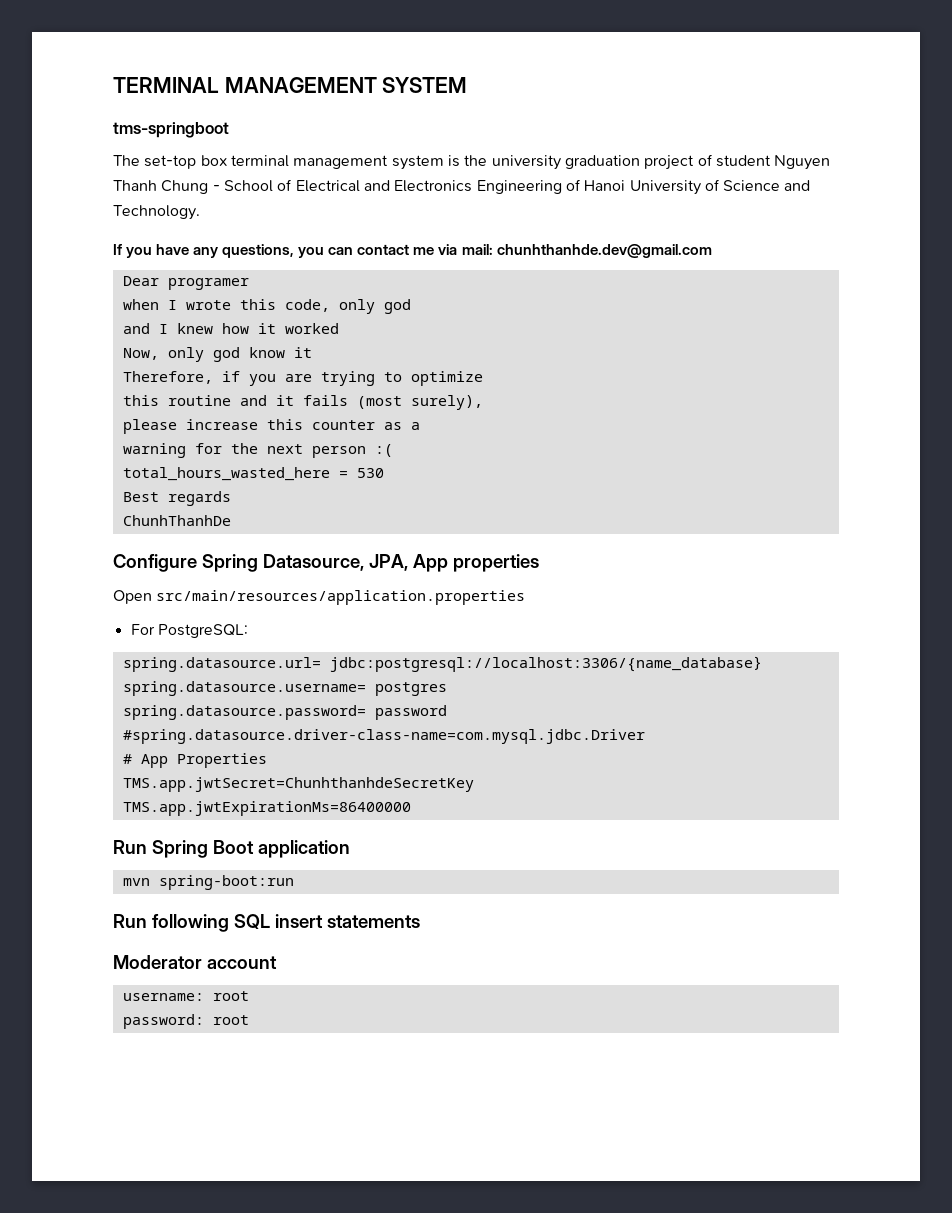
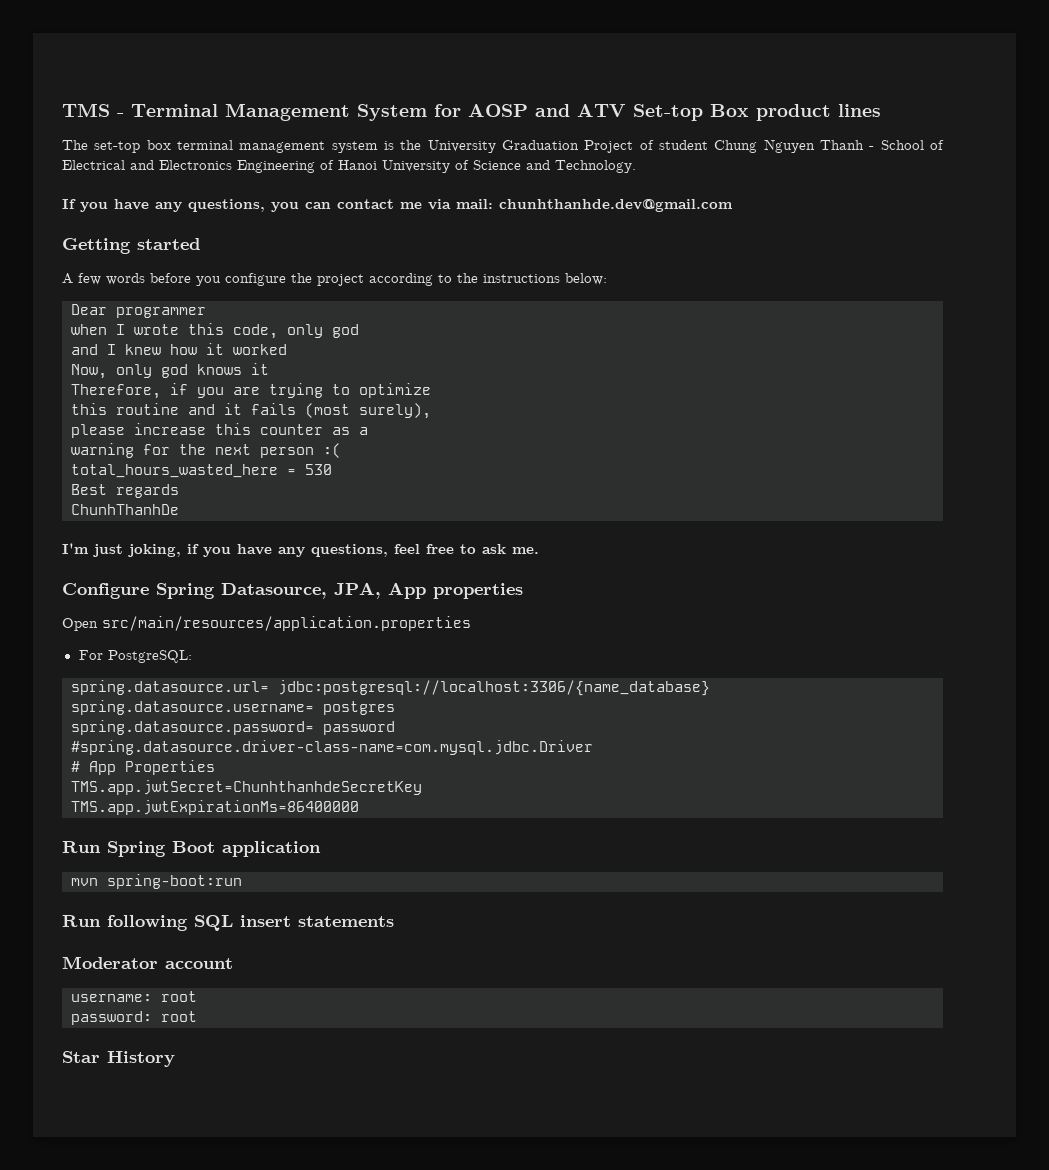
- TERMINAL MANAGEMENT SYSTEM
- tms-springboot
+ TMS - Terminal Management System for AOSP and ATV Set-top Box product lines
- The set-top box terminal management system is the university graduation project of student Nguyen Thanh Chung - School of Electrical and Electronics Engineering of Hanoi University of Science and Technology.
+ The set-top box terminal management system is the University Graduation Project of student Chung Nguyen Thanh - School of Electrical and Electronics Engineering of Hanoi University of Science and Technology.
+ Getting started
+ A few words before you configure the project according to the instructions below:
- Dear programer
+ Dear programmer
- Now, only god know it
+ Now, only god knows it
+ I'm just joking, if you have any questions, feel free to ask me.
+ Star History

